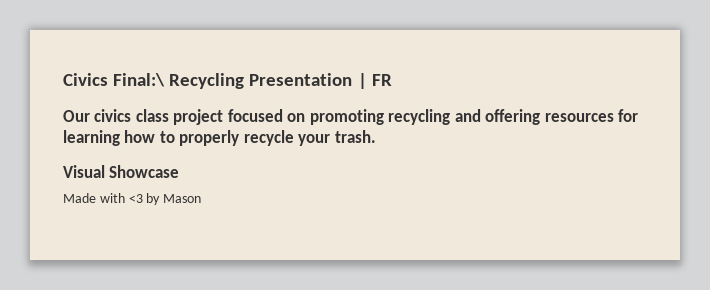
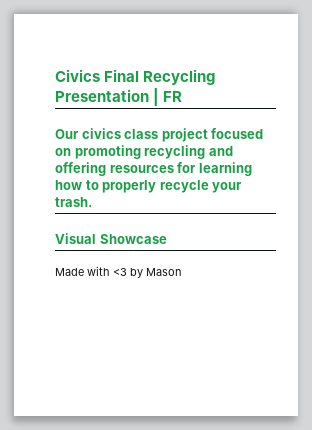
- Civics Final:\ Recycling Presentation | FR
+ Civics Final Recycling Presentation | FR

